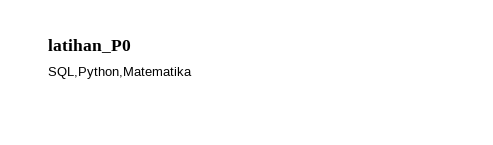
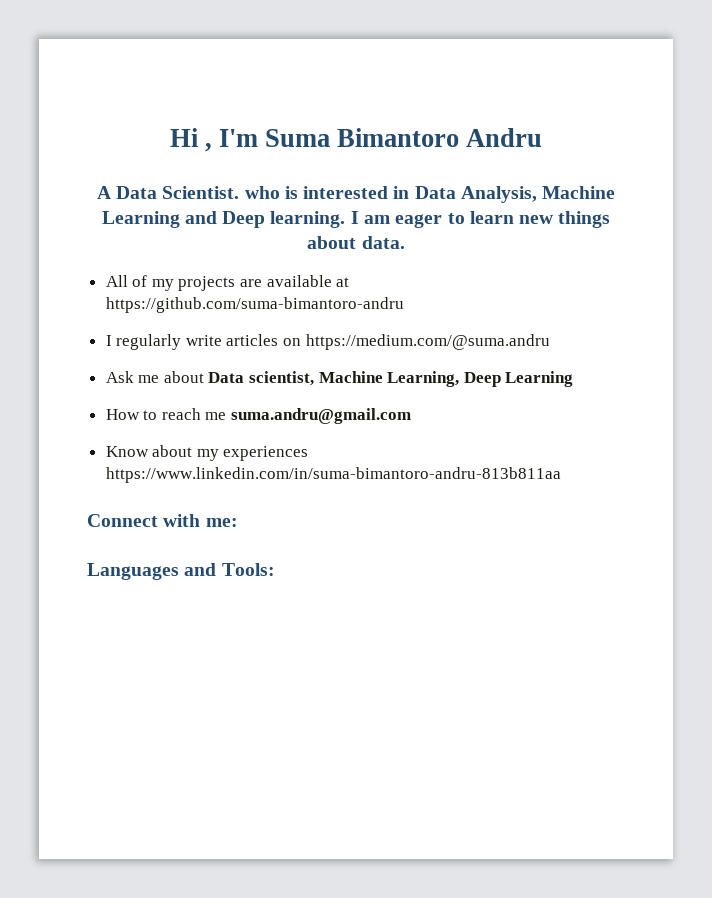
- latihan_P0
- SQL,Python,Matematika
+ Hi , I'm Suma Bimantoro Andru
+ A Data Scientist. who is interested in Data Analysis, Machine Learning and Deep learning. I am eager to learn new things about data.
+ All of my projects are available at https://github.com/suma-bimantoro-andru
+ I regularly write articles on https://medium.com/@suma.andru
+ Ask me about Data scientist, Machine Learning, Deep Learning
+ How to reach me suma.andru@gmail.com
+ Know about my experiences https://www.linkedin.com/in/suma-bimantoro-andru-813b811aa
+ Connect with me:
+ Languages and Tools:

